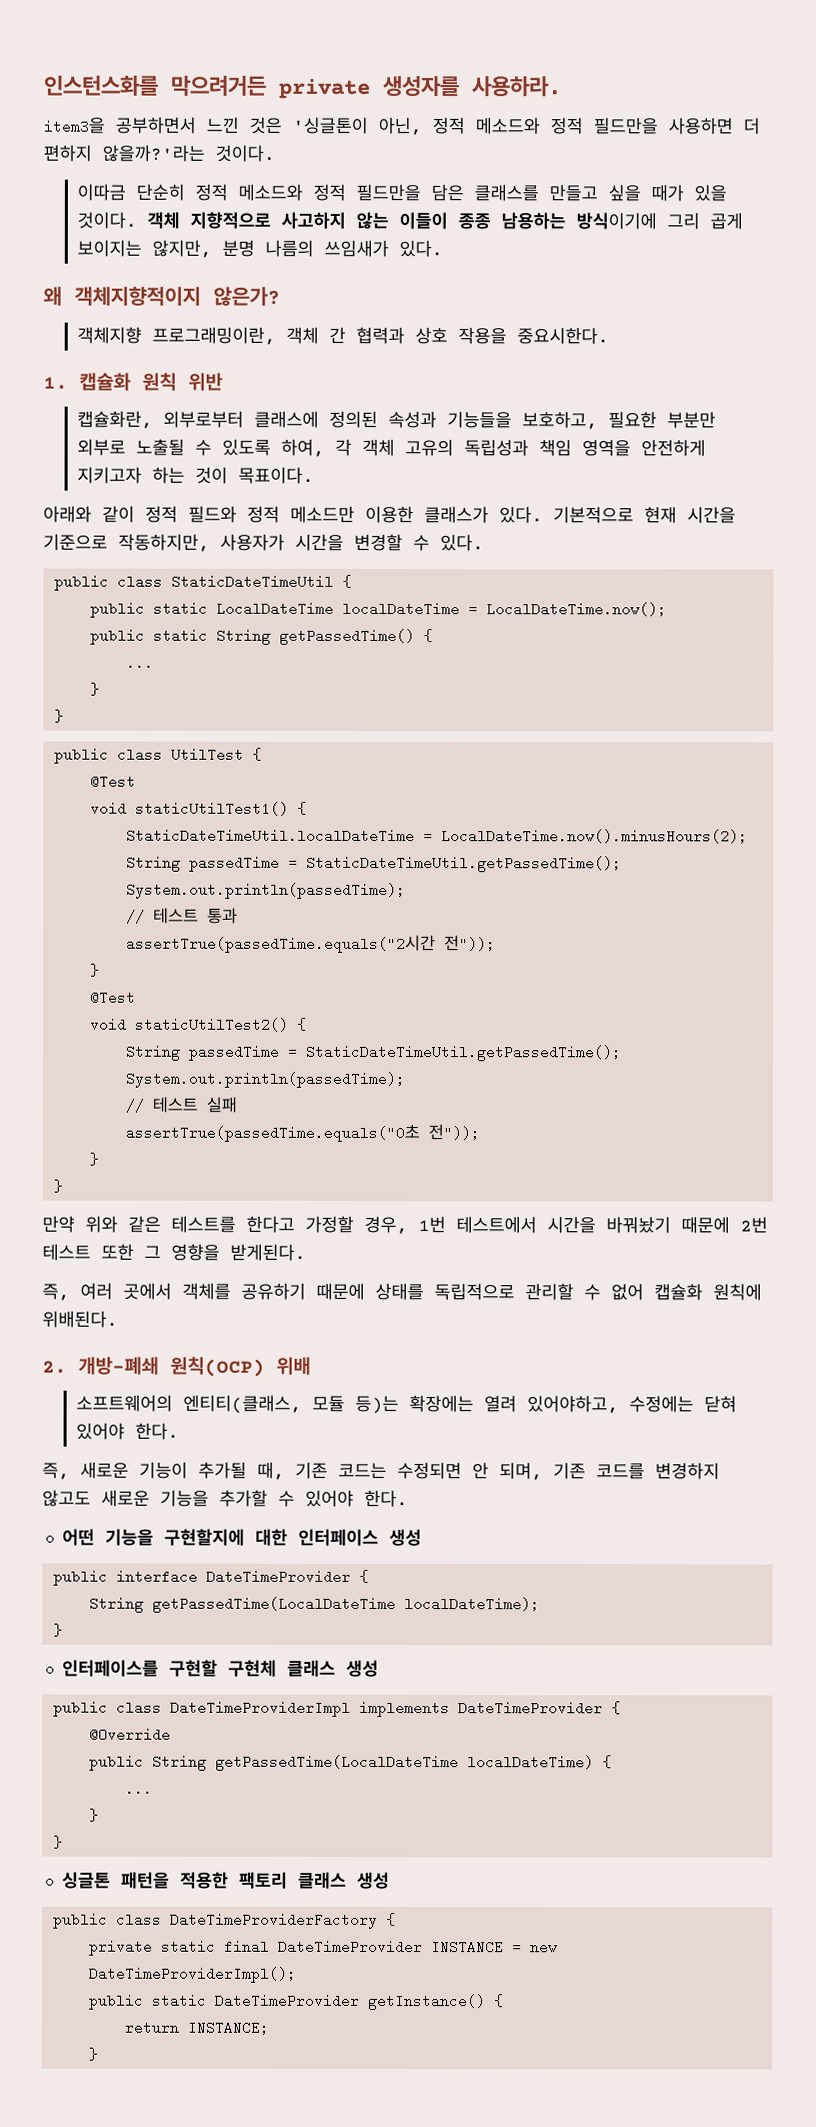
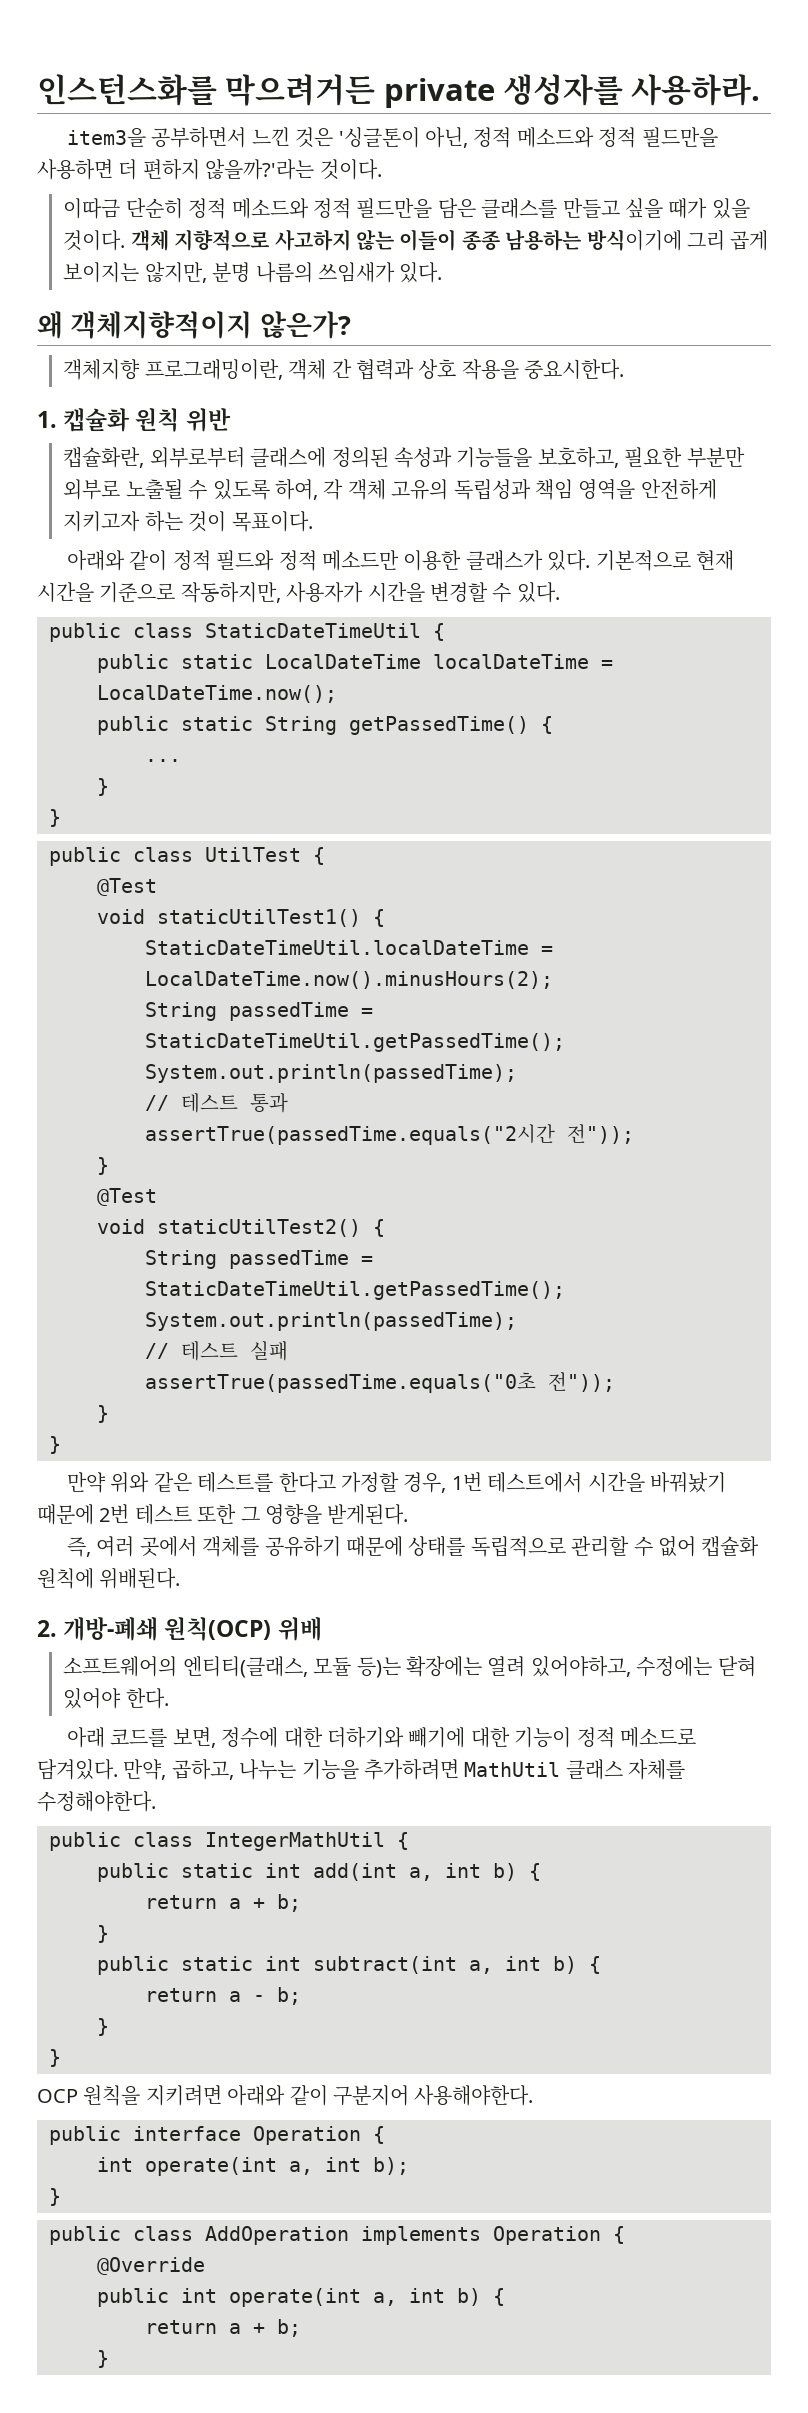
- 즉, 새로운 기능이 추가될 때, 기존 코드는 수정되면 안 되며, 기존 코드를 변경하지 않고도 새로운 기능을 추가할 수 있어야 한다.
- 어떤 기능을 구현할지에 대한 인터페이스 생성
+ 아래 코드를 보면, 정수에 대한 더하기와 빼기에 대한 기능이 정적 메소드로 담겨있다. 만약, 곱하고, 나누는 기능을 추가하려면 MathUtil 클래스 자체를 수정해야한다.
+ public class IntegerMathUtil {
+ public static int add(int a, int b) {
+ return a + b;
+ }
+ public static int subtract(int a, int b) {
+ return a - b;
+ }
+ }
+ OCP 원칙을 지키려면 아래와 같이 구분지어 사용해야한다.
- public interface DateTimeProvider {
- String getPassedTime(LocalDateTime localDateTime);
+ public interface Operation {
+ int operate(int a, int b);
  }
- 인터페이스를 구현할 구현체 클래스 생성
- public class DateTimeProviderImpl implements DateTimeProvider {
+ public class AddOperation implements Operation {
- public String getPassedTime(LocalDateTime localDateTime) {
- ...
- }
- }
- 싱글톤 패턴을 적용한 팩토리 클래스 생성
- public class DateTimeProviderFactory {
- private static final DateTimeProvider INSTANCE = new DateTimeProviderImpl();
- public static DateTimeProvider getInstance() {
- return INSTANCE;
+ public int operate(int a, int b) {
+ return a + b;

